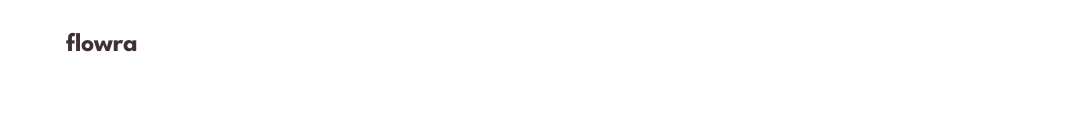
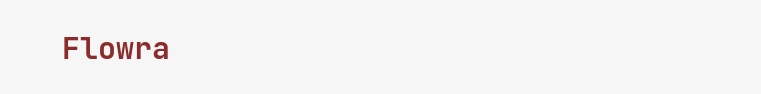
- flowra
+ Flowra

